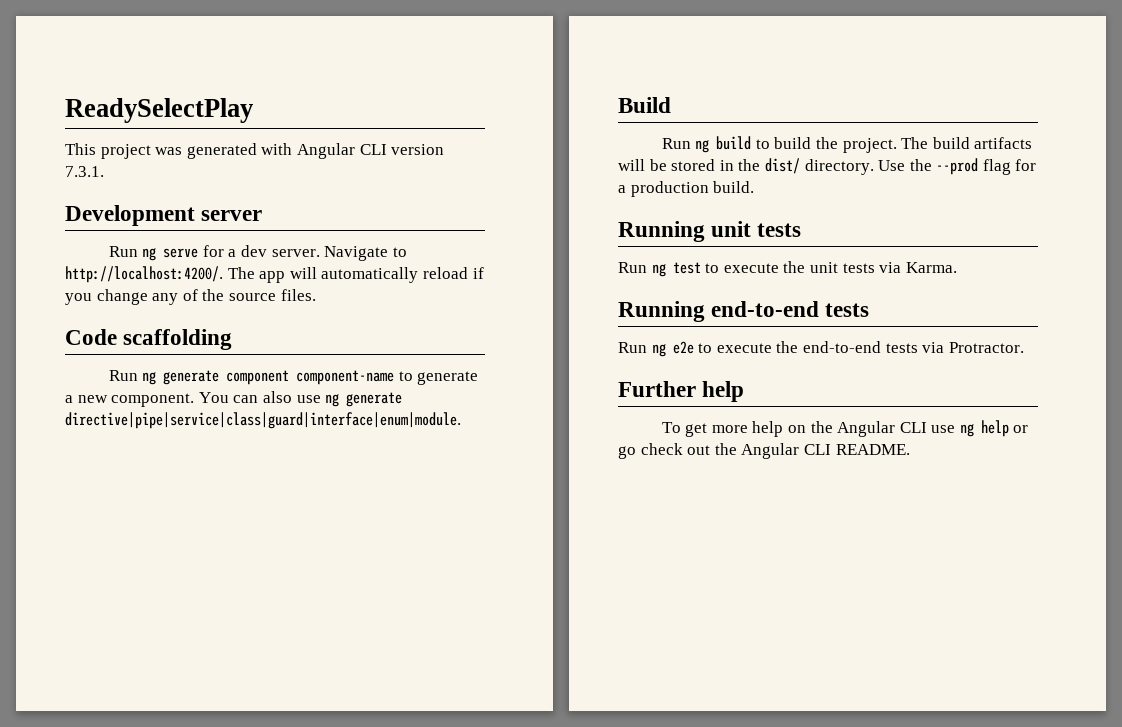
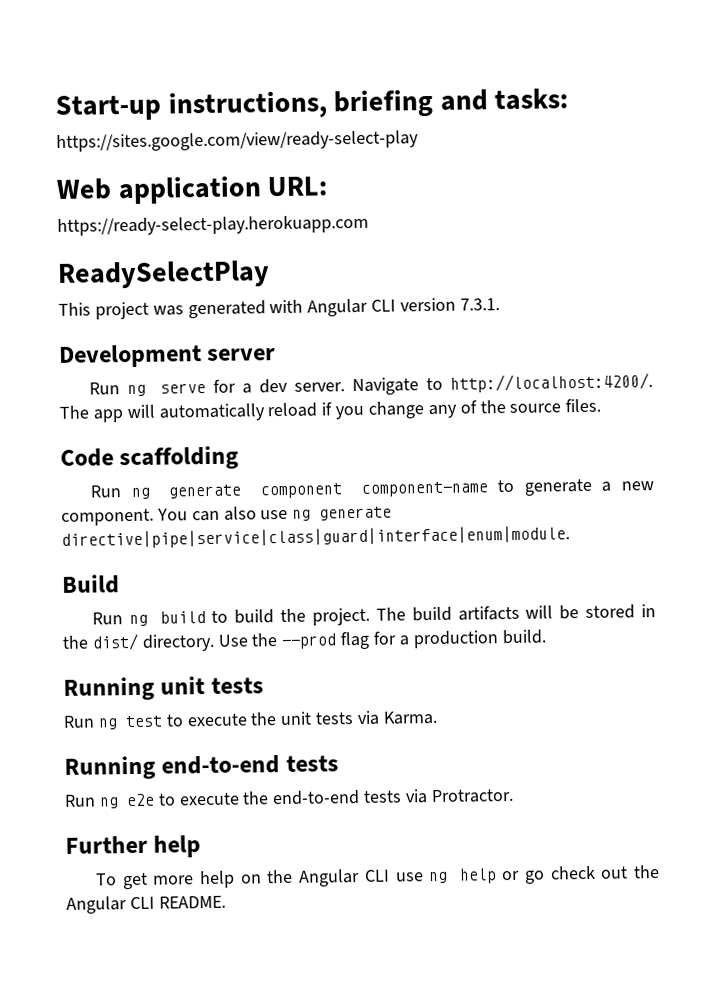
+ Start-up instructions, briefing and tasks:
+ https://sites.google.com/view/ready-select-play
+ Web application URL:
+ https://ready-select-play.herokuapp.com

